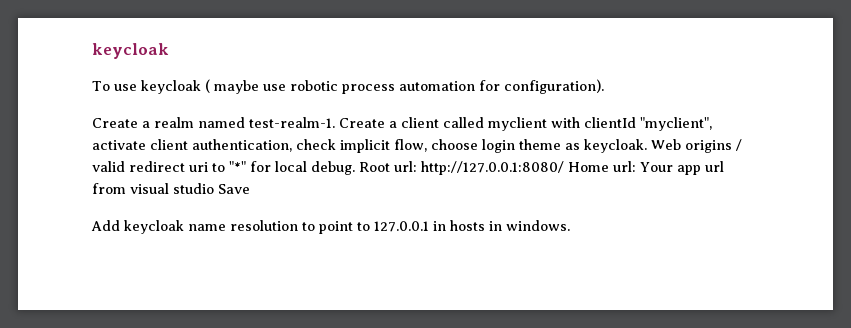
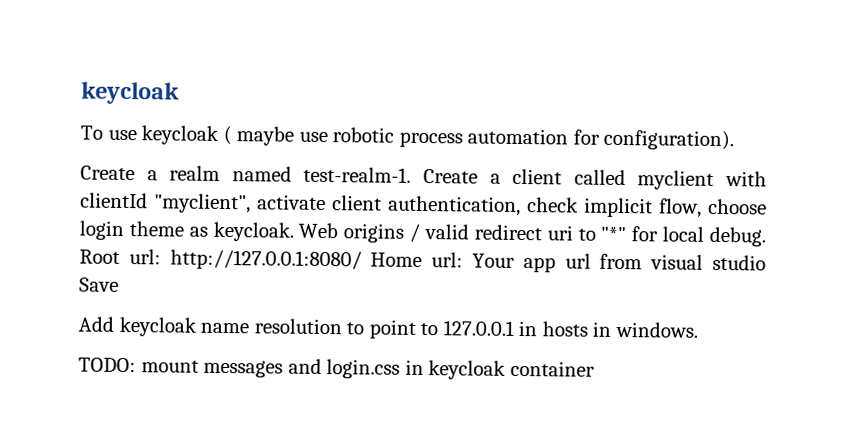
+ TODO: mount messages and login.css in keycloak container

